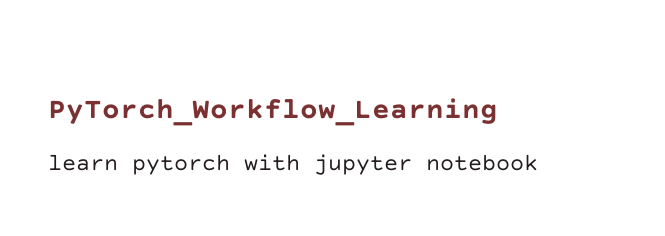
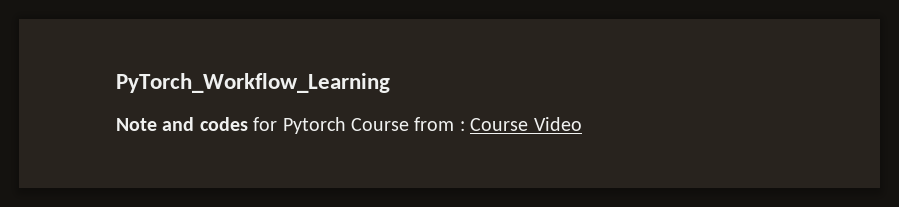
- learn pytorch with jupyter notebook
+ Note and codes for Pytorch Course from : Course Video

